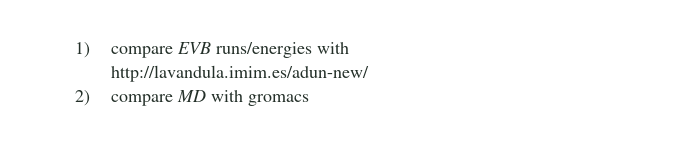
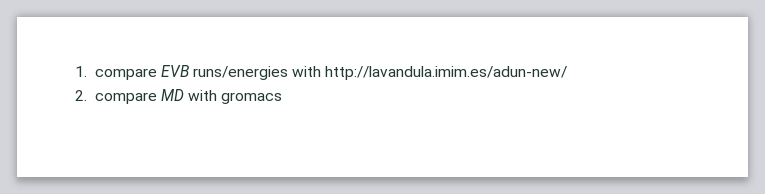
- 1) compare EVB runs/energies with http://lavandula.imim.es/adun-new/
+ 1. compare EVB runs/energies with http://lavandula.imim.es/adun-new/
- 2) compare MD with gromacs
+ 2. compare MD with gromacs

